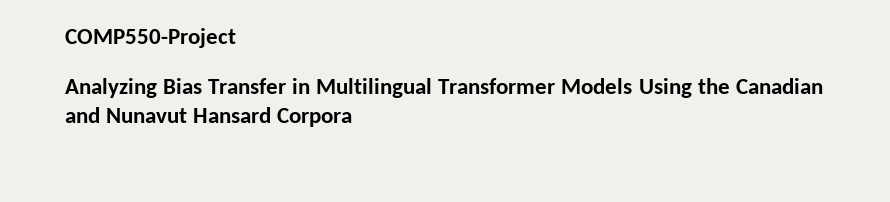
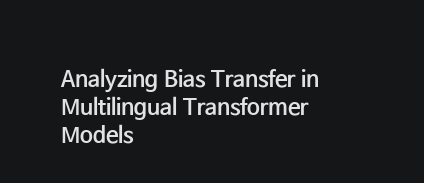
- COMP550-Project
- Analyzing Bias Transfer in Multilingual Transformer Models Using the Canadian and Nunavut Hansard Corpora
+ Analyzing Bias Transfer in Multilingual Transformer Models

